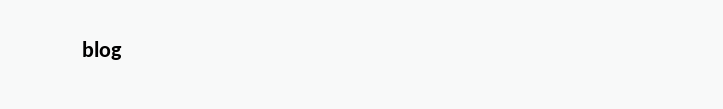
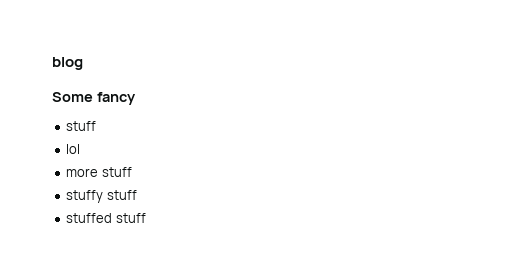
+ Some fancy
+ stuff
+ lol
+ more stuff
+ stuffy stuff
+ stuffed stuff

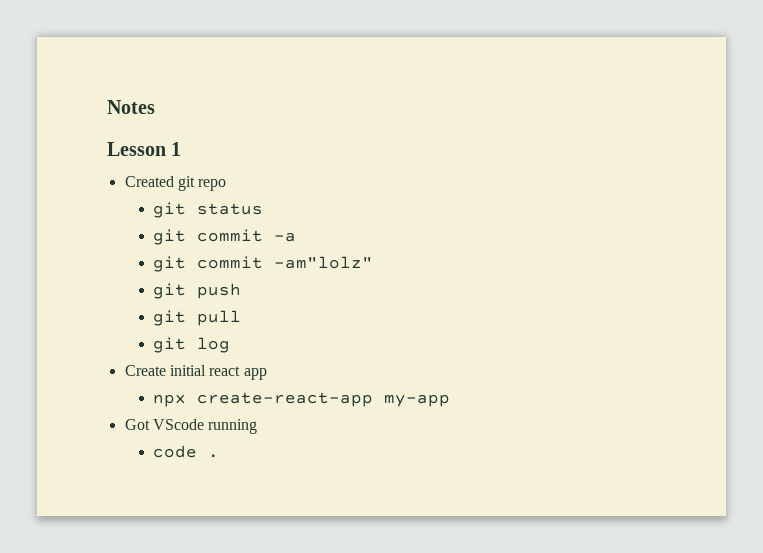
- blog
- Some fancy
- stuff
- lol
- more stuff
- stuffy stuff
- stuffed stuff
+ Notes
+ Lesson 1
+ Created git repo
+ git status
+ git commit -a
+ git commit -am"lolz"
+ git push
+ git pull
+ git log
+ Create initial react app
+ npx create-react-app my-app
+ Got VScode running
+ code .

